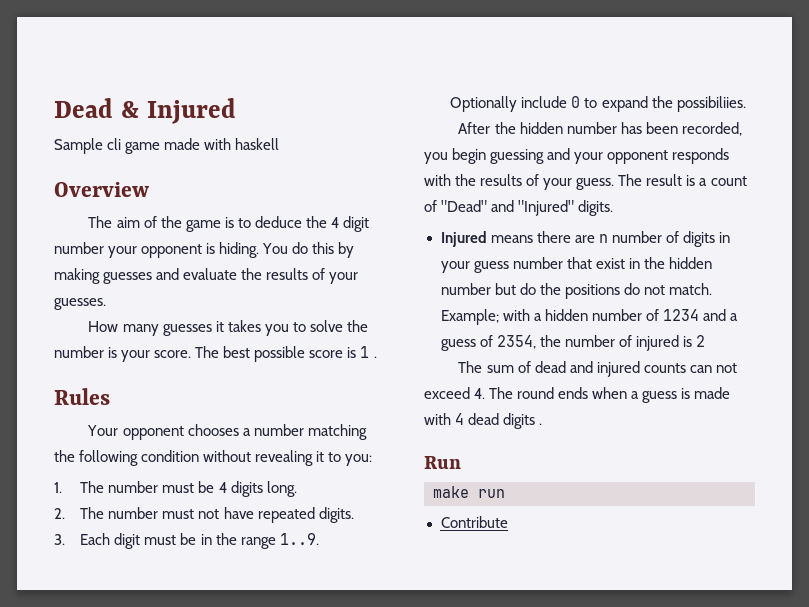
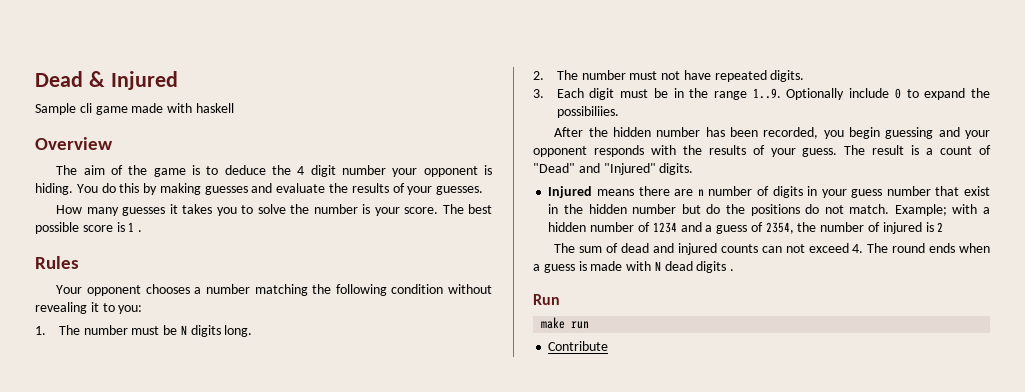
- 1. The number must be 4 digits long.
+ 1. The number must be N digits long.
- The sum of dead and injured counts can not exceed 4. The round ends when a guess is made with 4 dead digits .
+ The sum of dead and injured counts can not exceed 4. The round ends when a guess is made with N dead digits .

